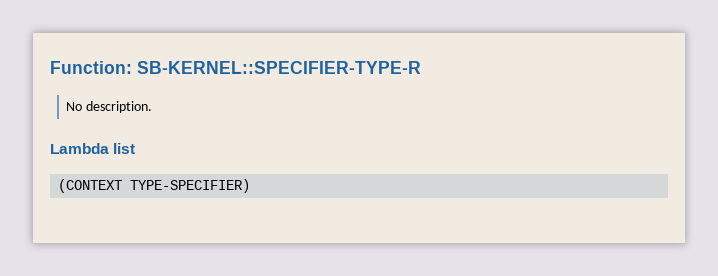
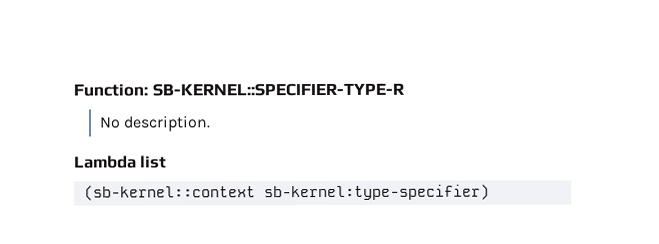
- (CONTEXT TYPE-SPECIFIER)
+ (sb-kernel::context sb-kernel:type-specifier)

